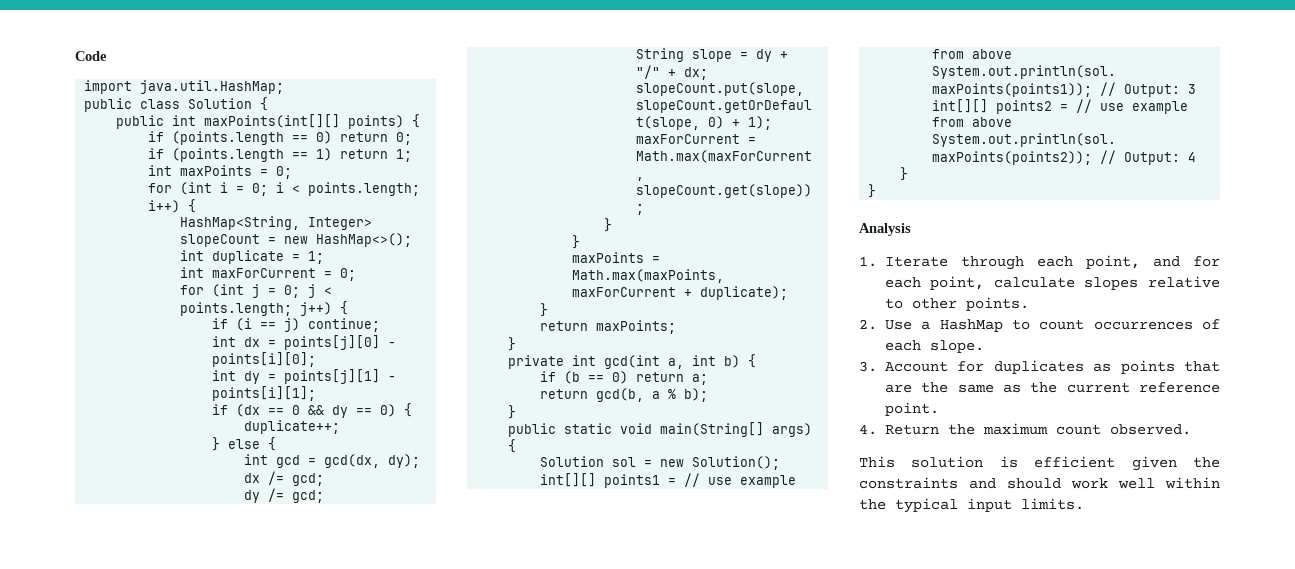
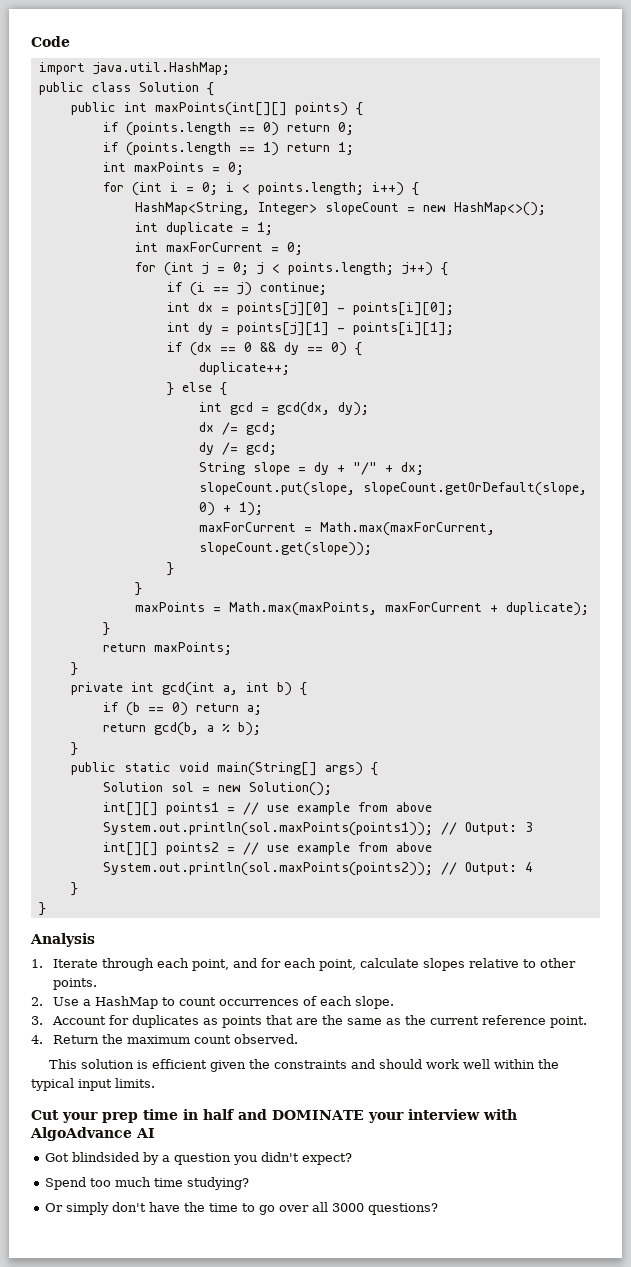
+ Cut your prep time in half and DOMINATE your interview with AlgoAdvance AI
+ Got blindsided by a question you didn't expect?
+ Spend too much time studying?
+ Or simply don't have the time to go over all 3000 questions?

